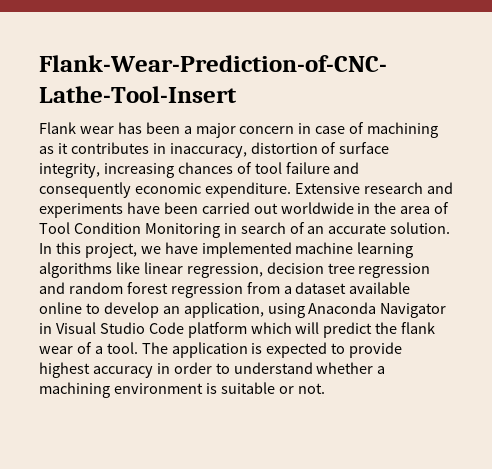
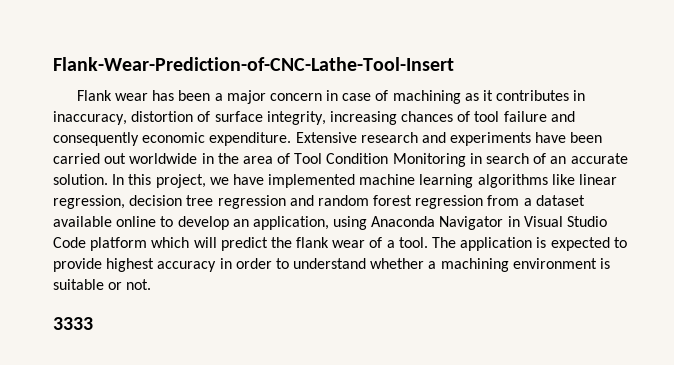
+ 3333

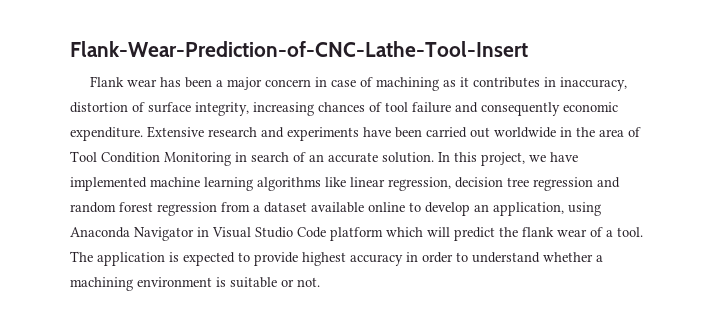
- 3333

